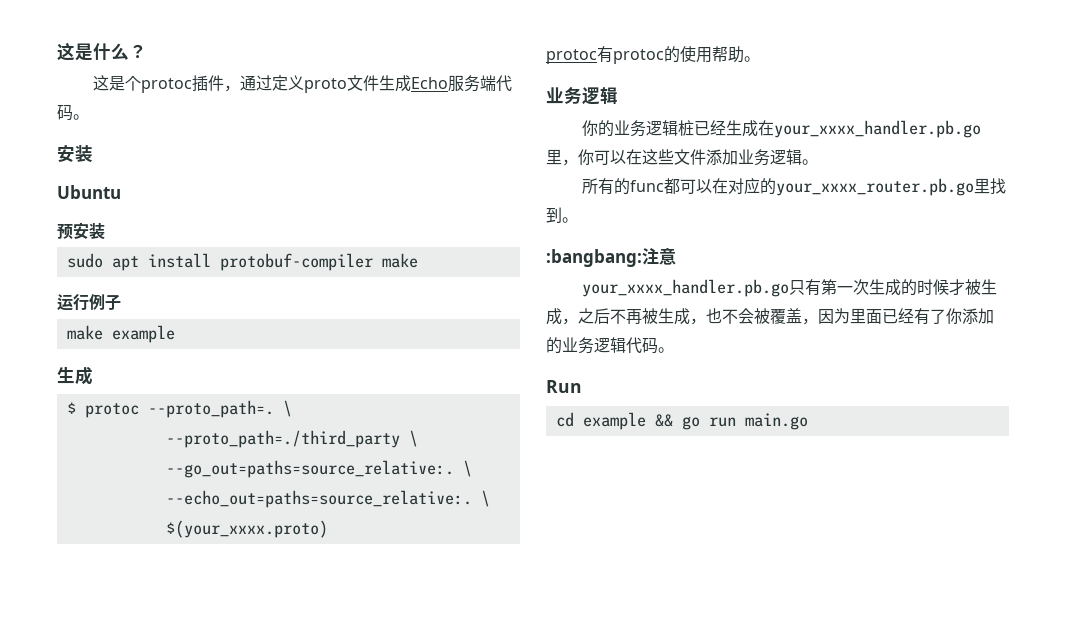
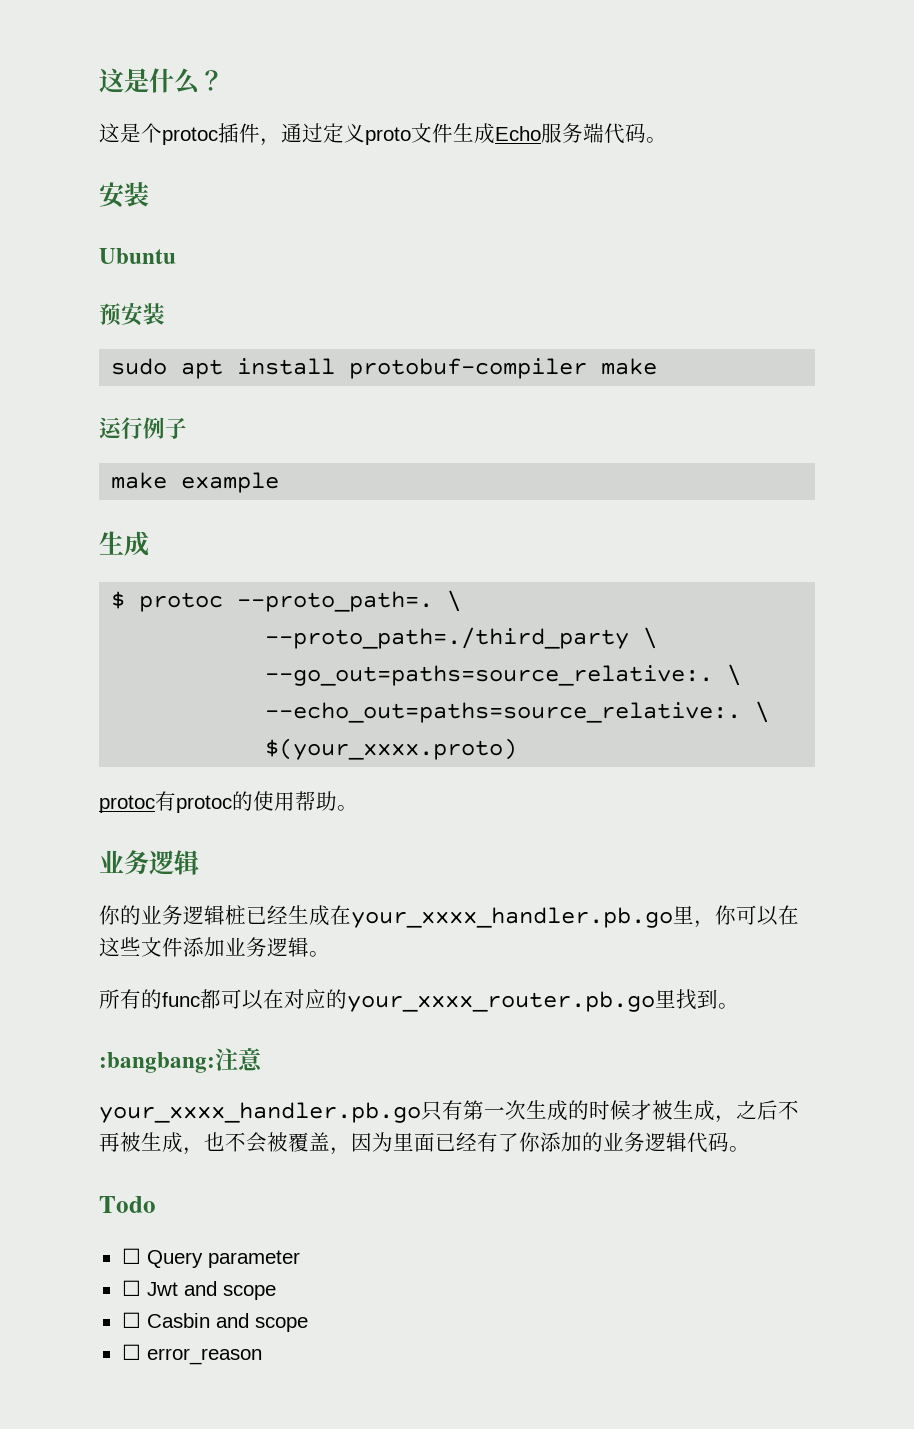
- Run
- cd example && go run main.go
+ Todo
+ ☐ Query parameter
+ ☐ Jwt and scope
+ ☐ Casbin and scope
+ ☐ error_reason

